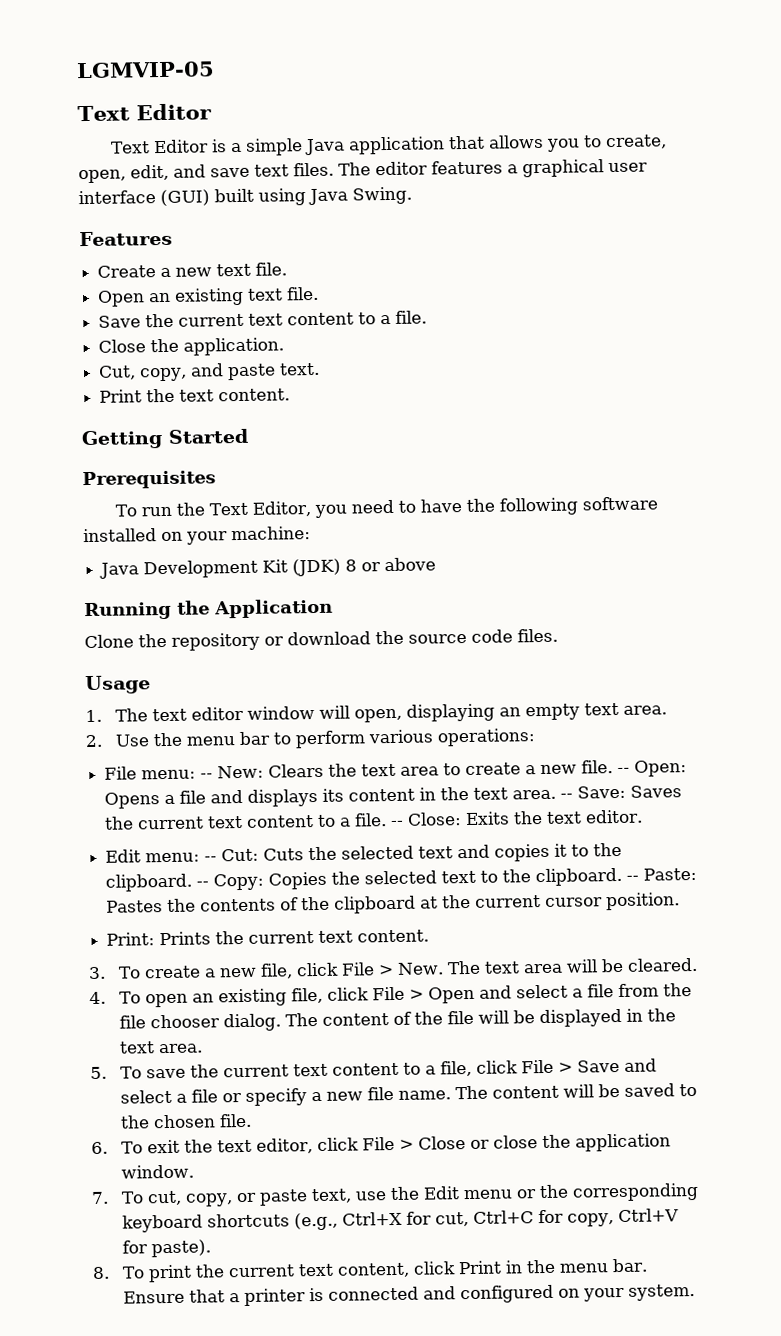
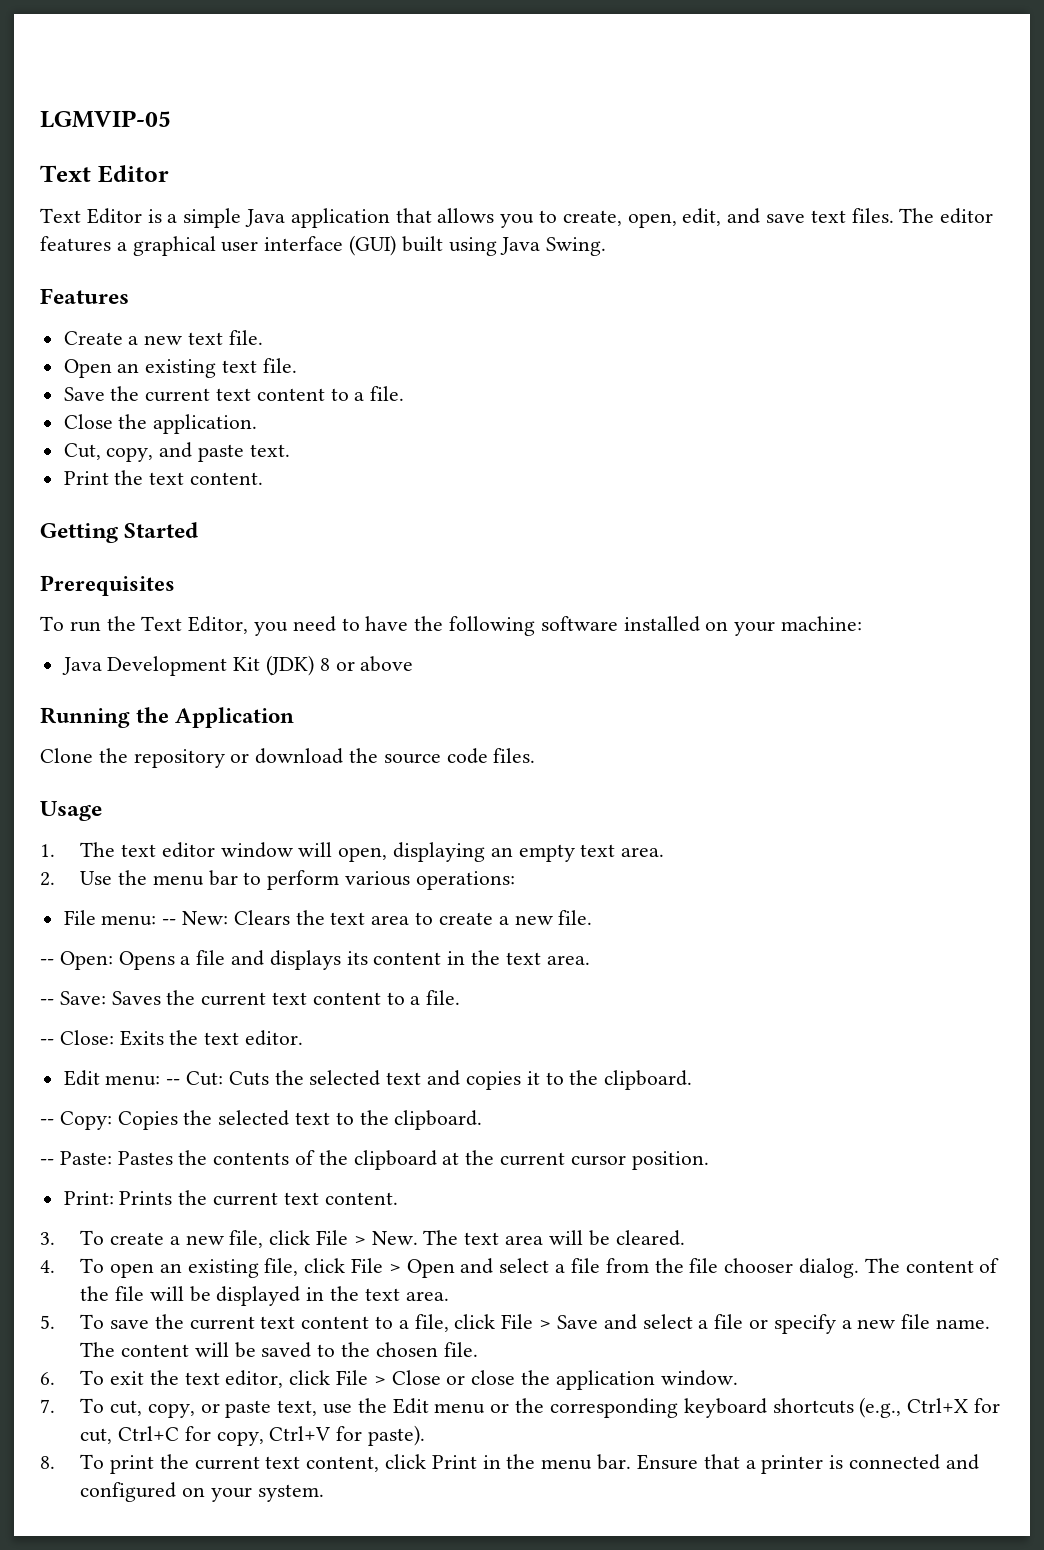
- File menu: -- New: Clears the text area to create a new file. -- Open: Opens a file and displays its content in the text area. -- Save: Saves the current text content to a file. -- Close: Exits the text editor.
+ File menu: -- New: Clears the text area to create a new file.
+ -- Open: Opens a file and displays its content in the text area.
+ -- Save: Saves the current text content to a file.
+ -- Close: Exits the text editor.
- Edit menu: -- Cut: Cuts the selected text and copies it to the clipboard. -- Copy: Copies the selected text to the clipboard. -- Paste: Pastes the contents of the clipboard at the current cursor position.
+ Edit menu: -- Cut: Cuts the selected text and copies it to the clipboard.
+ -- Copy: Copies the selected text to the clipboard.
+ -- Paste: Pastes the contents of the clipboard at the current cursor position.

